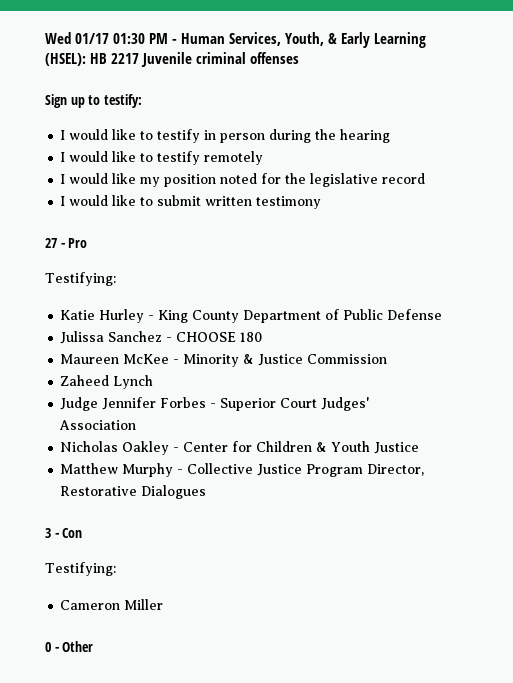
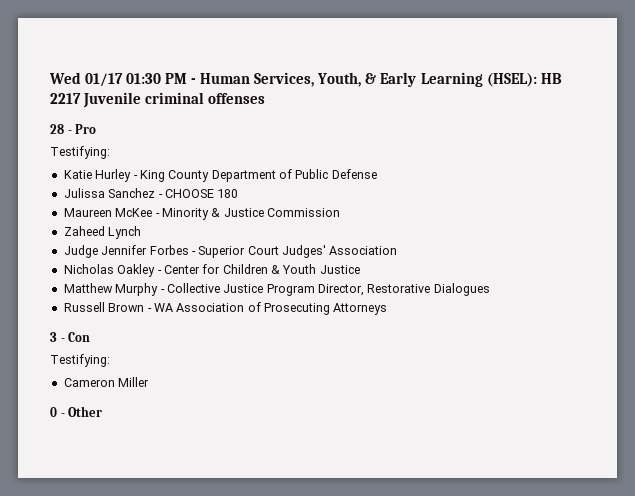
- Sign up to testify:
- I would like to testify in person during the hearing
- I would like to testify remotely
- I would like my position noted for the legislative record
- I would like to submit written testimony
- 27 - Pro
+ 28 - Pro
+ Russell Brown - WA Association of Prosecuting Attorneys

